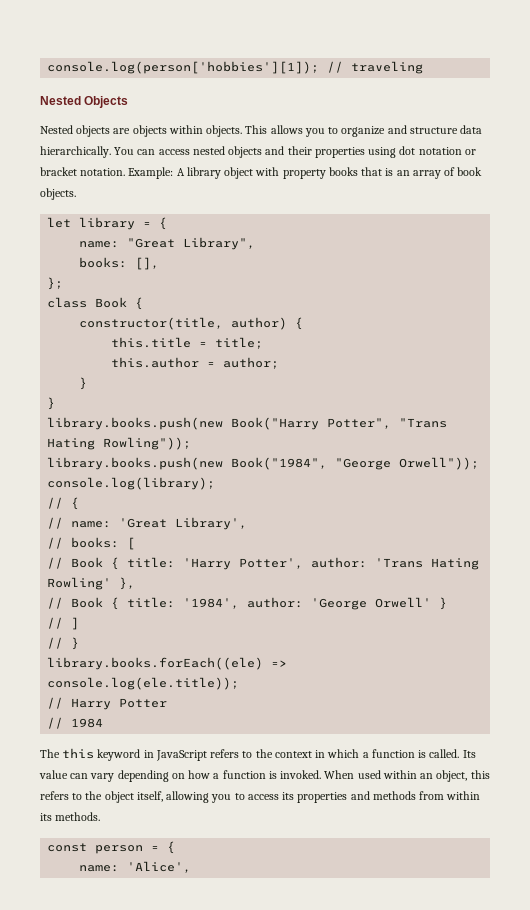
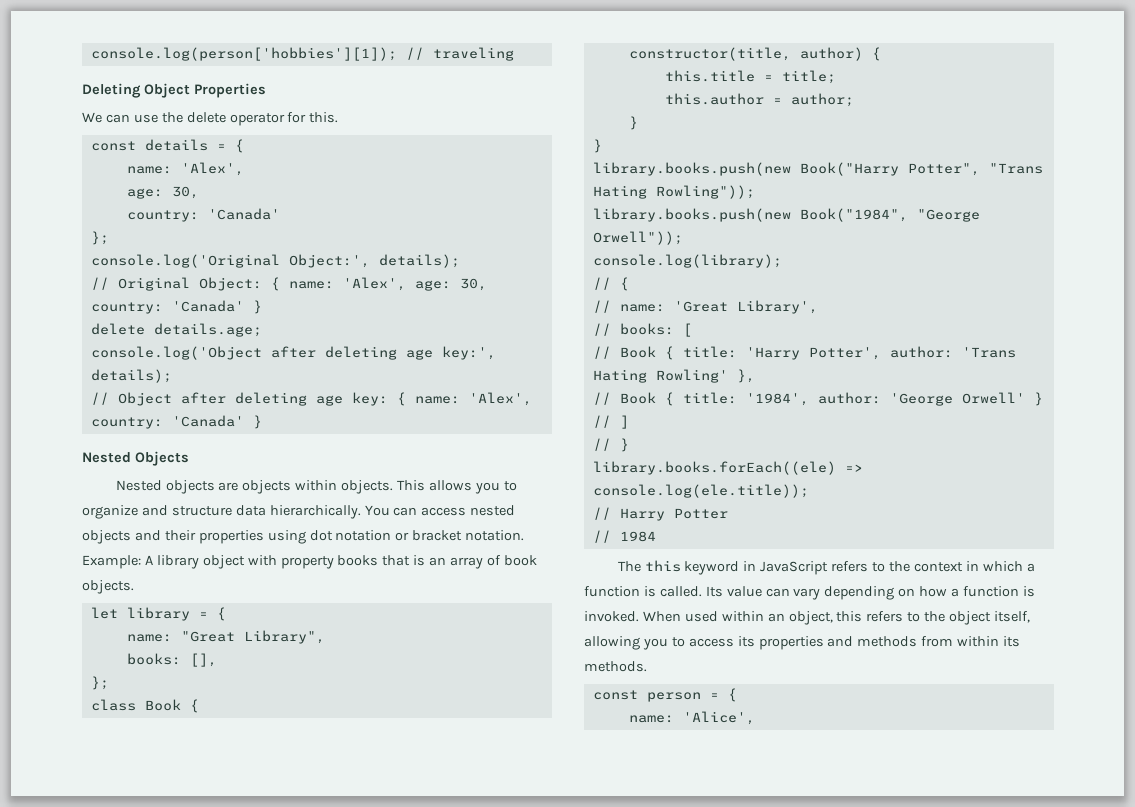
+ Deleting Object Properties
+ We can use the delete operator for this.
+ const details = {
+ name: 'Alex',
+ age: 30,
+ country: 'Canada'
+ };
+ console.log('Original Object:', details);
+ // Original Object: { name: 'Alex', age: 30, country: 'Canada' }
+ delete details.age;
+ console.log('Object after deleting age key:', details);
+ // Object after deleting age key: { name: 'Alex', country: 'Canada' }

